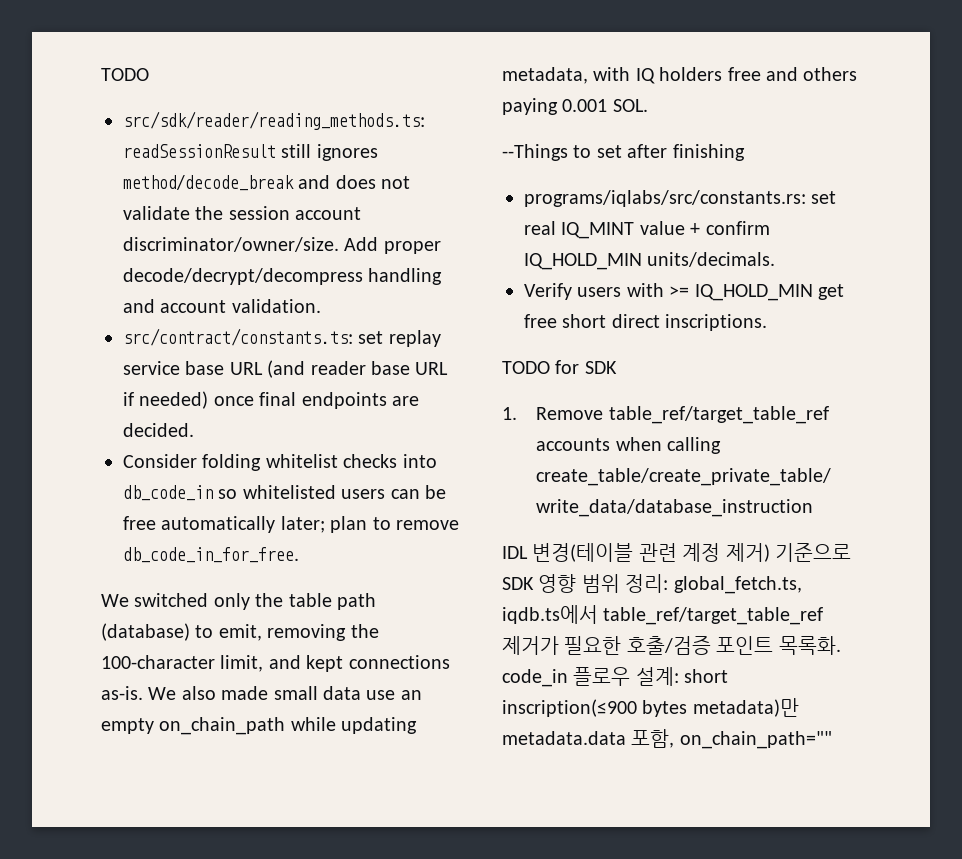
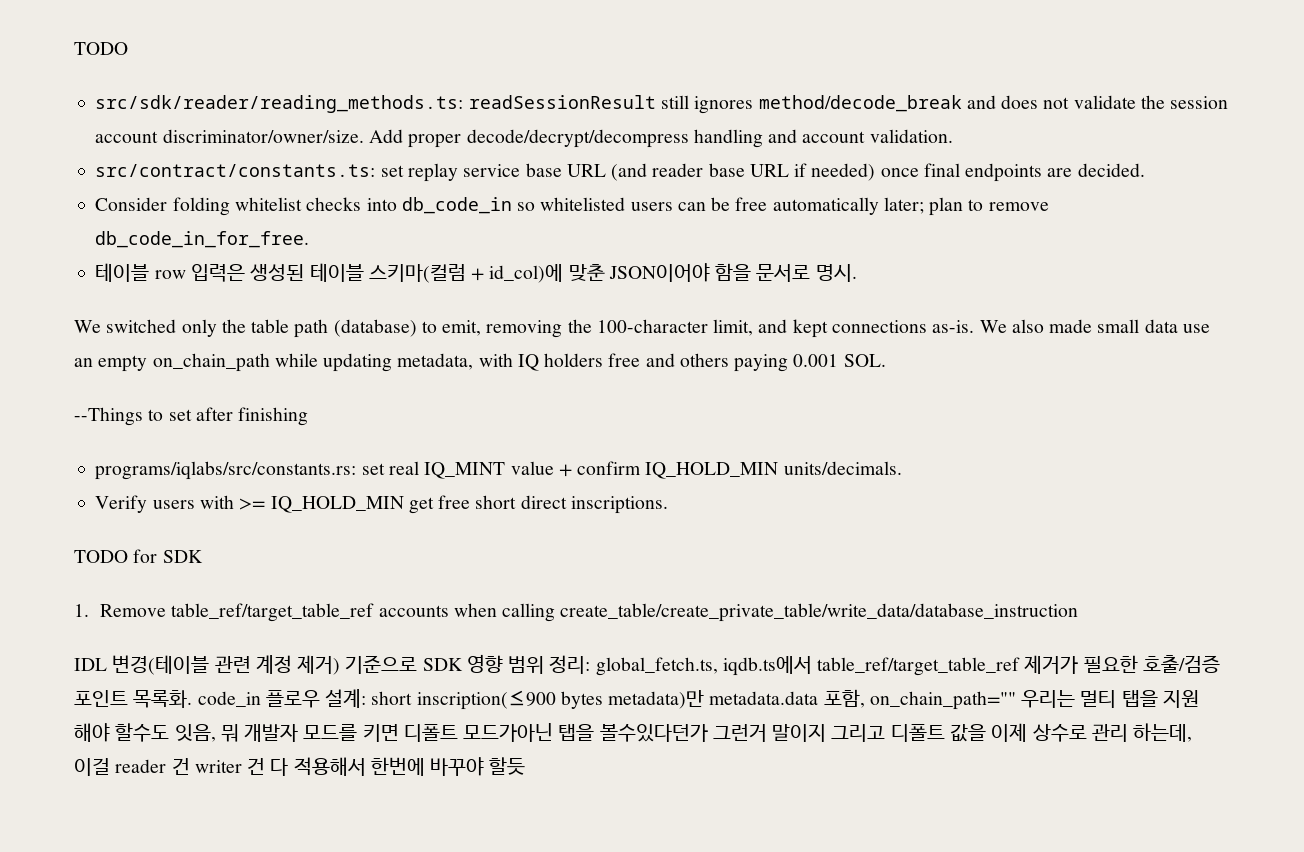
+ 테이블 row 입력은 생성된 테이블 스키마(컬럼 + id_col)에 맞춘 JSON이어야 함을 문서로 명시.
- IDL 변경(테이블 관련 계정 제거) 기준으로 SDK 영향 범위 정리: global_fetch.ts, iqdb.ts에서 table_ref/target_table_ref 제거가 필요한 호출/검증 포인트 목록화. code_in 플로우 설계: short inscription(≤900 bytes metadata)만 metadata.data 포함, on_chain_path=""
+ IDL 변경(테이블 관련 계정 제거) 기준으로 SDK 영향 범위 정리: global_fetch.ts, iqdb.ts에서 table_ref/target_table_ref 제거가 필요한 호출/검증 포인트 목록화. code_in 플로우 설계: short inscription(≤900 bytes metadata)만 metadata.data 포함, on_chain_path="" 우리는 멀티 탭을 지원 해야 할수도 잇음, 뭐 개발자 모드를 키면 디폴트 모드가아닌 탭을 볼수있다던가 그런거 말이지 그리고 디폴트 값을 이제 상수로 관리 하는데, 이걸 reader 건 writer 건 다 적용해서 한번에 바꾸야 할듯

